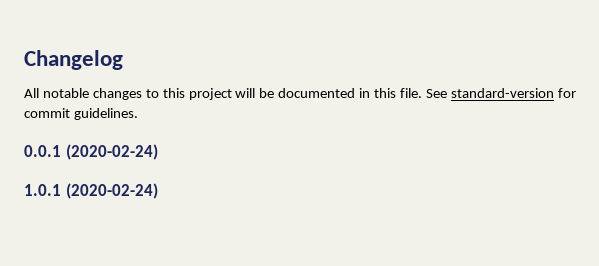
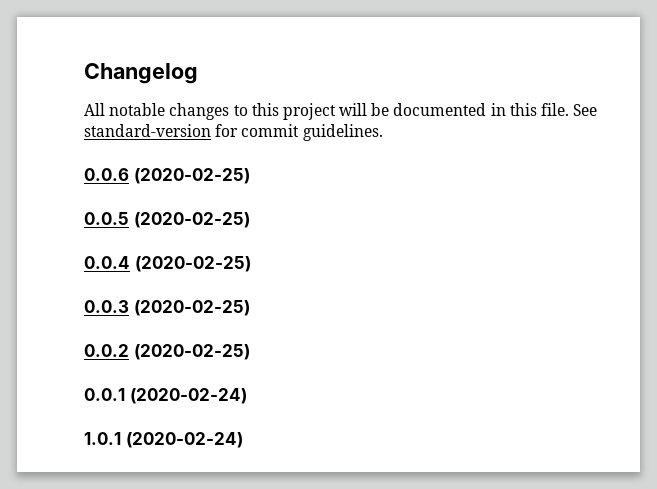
+ 0.0.6 (2020-02-25)
+ 0.0.5 (2020-02-25)
+ 0.0.4 (2020-02-25)
+ 0.0.3 (2020-02-25)
+ 0.0.2 (2020-02-25)

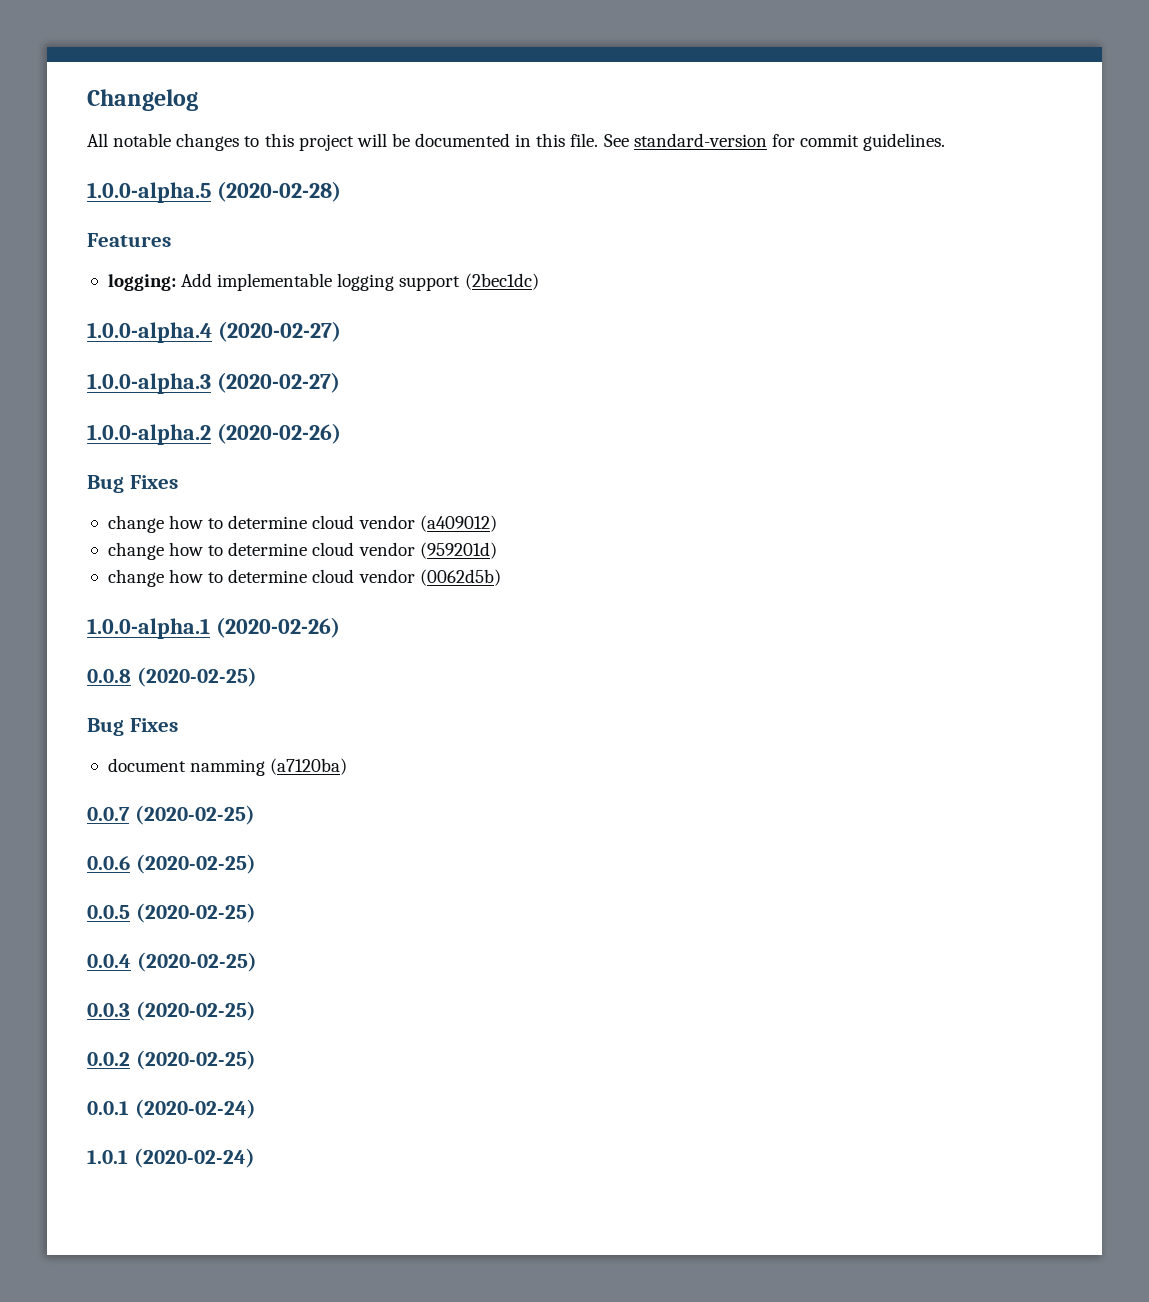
+ 1.0.0-alpha.5 (2020-02-28)
+ Features
+ logging: Add implementable logging support (2bec1dc)
+ 1.0.0-alpha.4 (2020-02-27)
+ 1.0.0-alpha.3 (2020-02-27)
+ 1.0.0-alpha.2 (2020-02-26)
+ Bug Fixes
+ change how to determine cloud vendor (a409012)
+ change how to determine cloud vendor (959201d)
+ change how to determine cloud vendor (0062d5b)
+ 1.0.0-alpha.1 (2020-02-26)
+ 0.0.8 (2020-02-25)
+ Bug Fixes
+ document namming (a7120ba)
+ 0.0.7 (2020-02-25)

